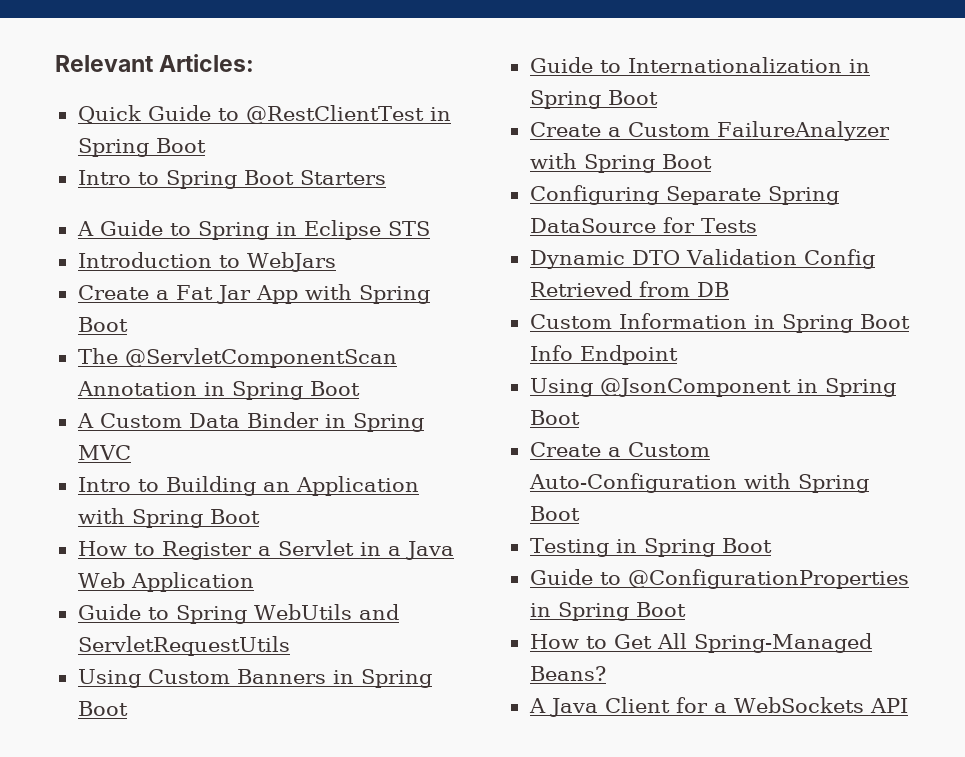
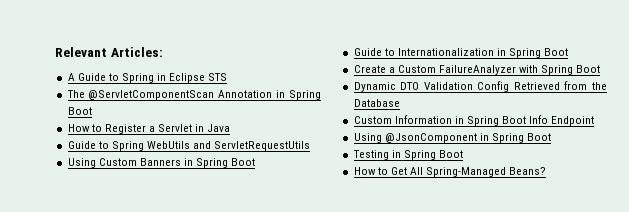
- Quick Guide to @RestClientTest in Spring Boot
- Intro to Spring Boot Starters
- Introduction to WebJars
- Create a Fat Jar App with Spring Boot
- A Custom Data Binder in Spring MVC
- Intro to Building an Application with Spring Boot
- How to Register a Servlet in a Java Web Application
+ How to Register a Servlet in Java
- Configuring Separate Spring DataSource for Tests
- Dynamic DTO Validation Config Retrieved from DB
+ Dynamic DTO Validation Config Retrieved from the Database
- Create a Custom Auto-Configuration with Spring Boot
  Testing in Spring Boot
- Guide to @ConfigurationProperties in Spring Boot
- A Java Client for a WebSockets API

